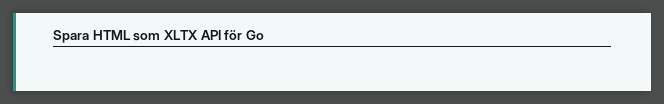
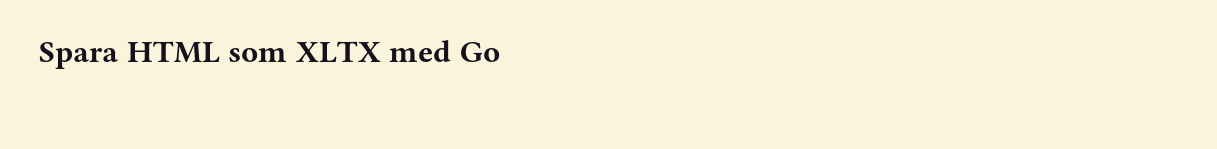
- Spara HTML som XLTX API för Go
+ Spara HTML som XLTX med Go

